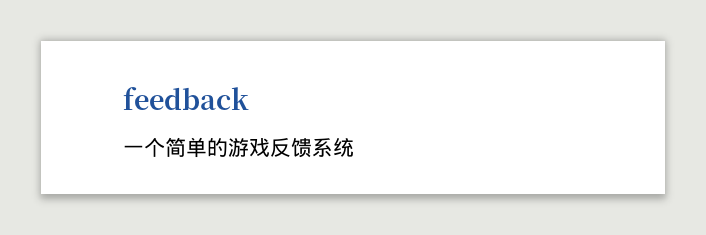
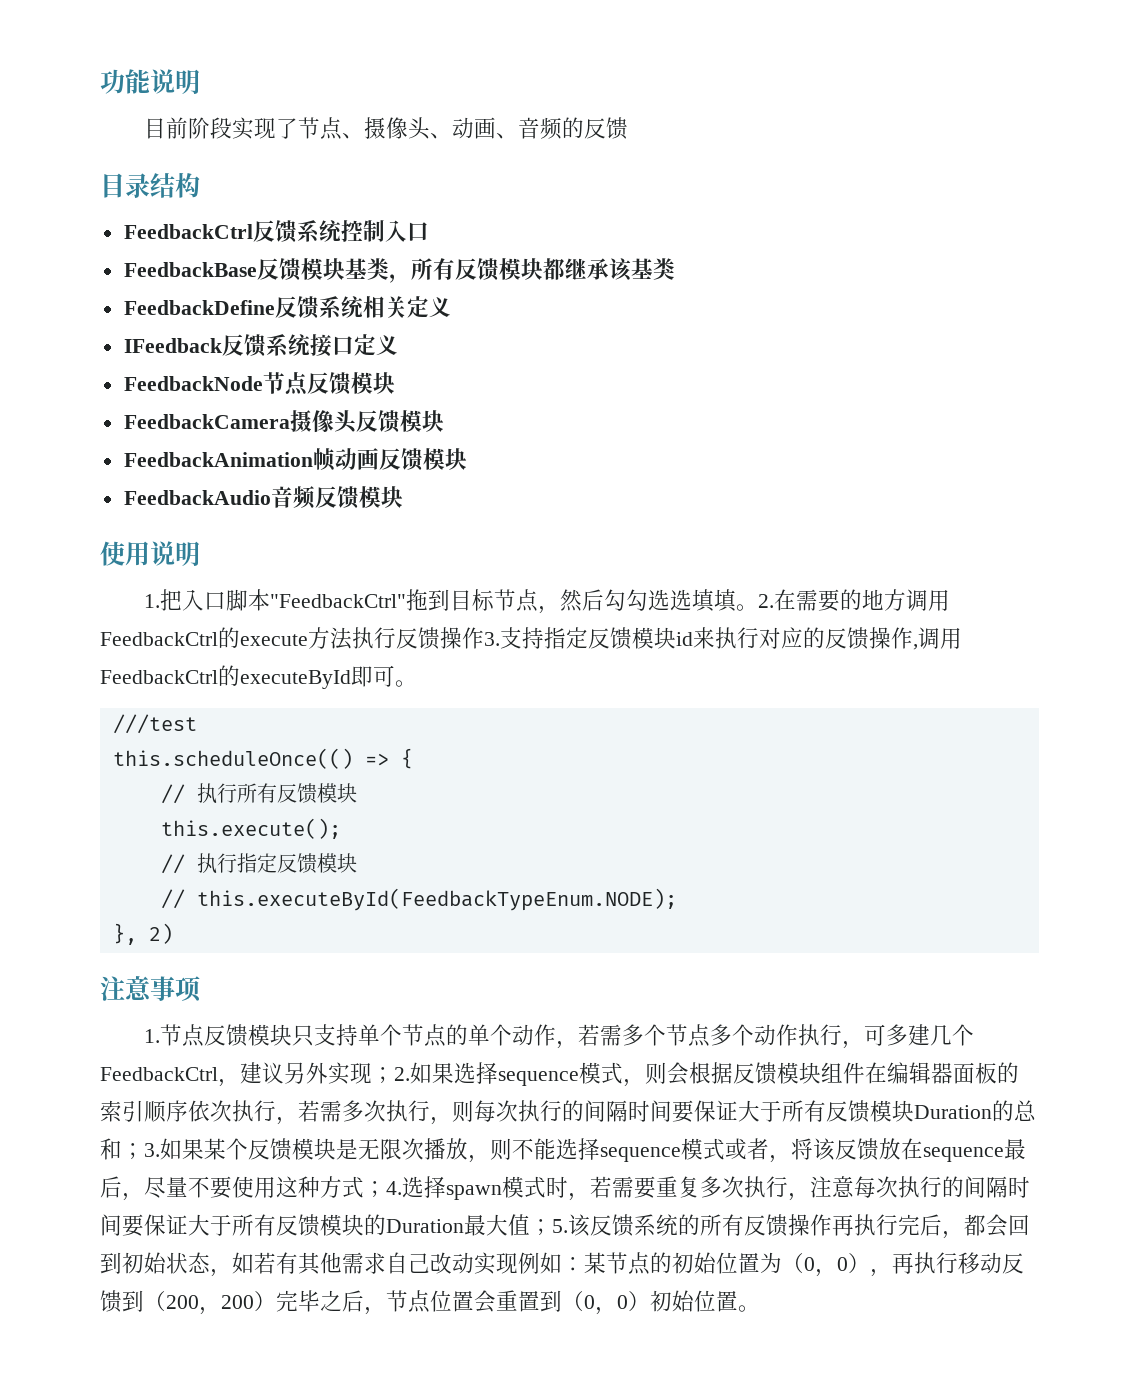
- feedback
- 一个简单的游戏反馈系统
+ 功能说明
+ 目前阶段实现了节点、摄像头、动画、音频的反馈
+ 目录结构
+ FeedbackCtrl反馈系统控制入口
+ FeedbackBase反馈模块基类，所有反馈模块都继承该基类
+ FeedbackDefine反馈系统相关定义
+ IFeedback反馈系统接口定义
+ FeedbackNode节点反馈模块
+ FeedbackCamera摄像头反馈模块
+ FeedbackAnimation帧动画反馈模块
+ FeedbackAudio音频反馈模块
+ 使用说明
+ 1.把入口脚本"FeedbackCtrl"拖到目标节点，然后勾勾选选填填。2.在需要的地方调用FeedbackCtrl的execute方法执行反馈操作3.支持指定反馈模块id来执行对应的反馈操作,调用FeedbackCtrl的executeById即可。
+ ///test
+ this.scheduleOnce(() => {
+ // 执行所有反馈模块
+ this.execute();
+ // 执行指定反馈模块
+ // this.executeById(FeedbackTypeEnum.NODE);
+ }, 2)
+ 注意事项
+ 1.节点反馈模块只支持单个节点的单个动作，若需多个节点多个动作执行，可多建几个FeedbackCtrl，建议另外实现；2.如果选择sequence模式，则会根据反馈模块组件在编辑器面板的索引顺序依次执行，若需多次执行，则每次执行的间隔时间要保证大于所有反馈模块Duration的总和；3.如果某个反馈模块是无限次播放，则不能选择sequence模式或者，将该反馈放在sequence最后，尽量不要使用这种方式；4.选择spawn模式时，若需要重复多次执行，注意每次执行的间隔时间要保证大于所有反馈模块的Duration最大值；5.该反馈系统的所有反馈操作再执行完后，都会回到初始状态，如若有其他需求自己改动实现例如：某节点的初始位置为（0，0），再执行移动反馈到（200，200）完毕之后，节点位置会重置到（0，0）初始位置。

